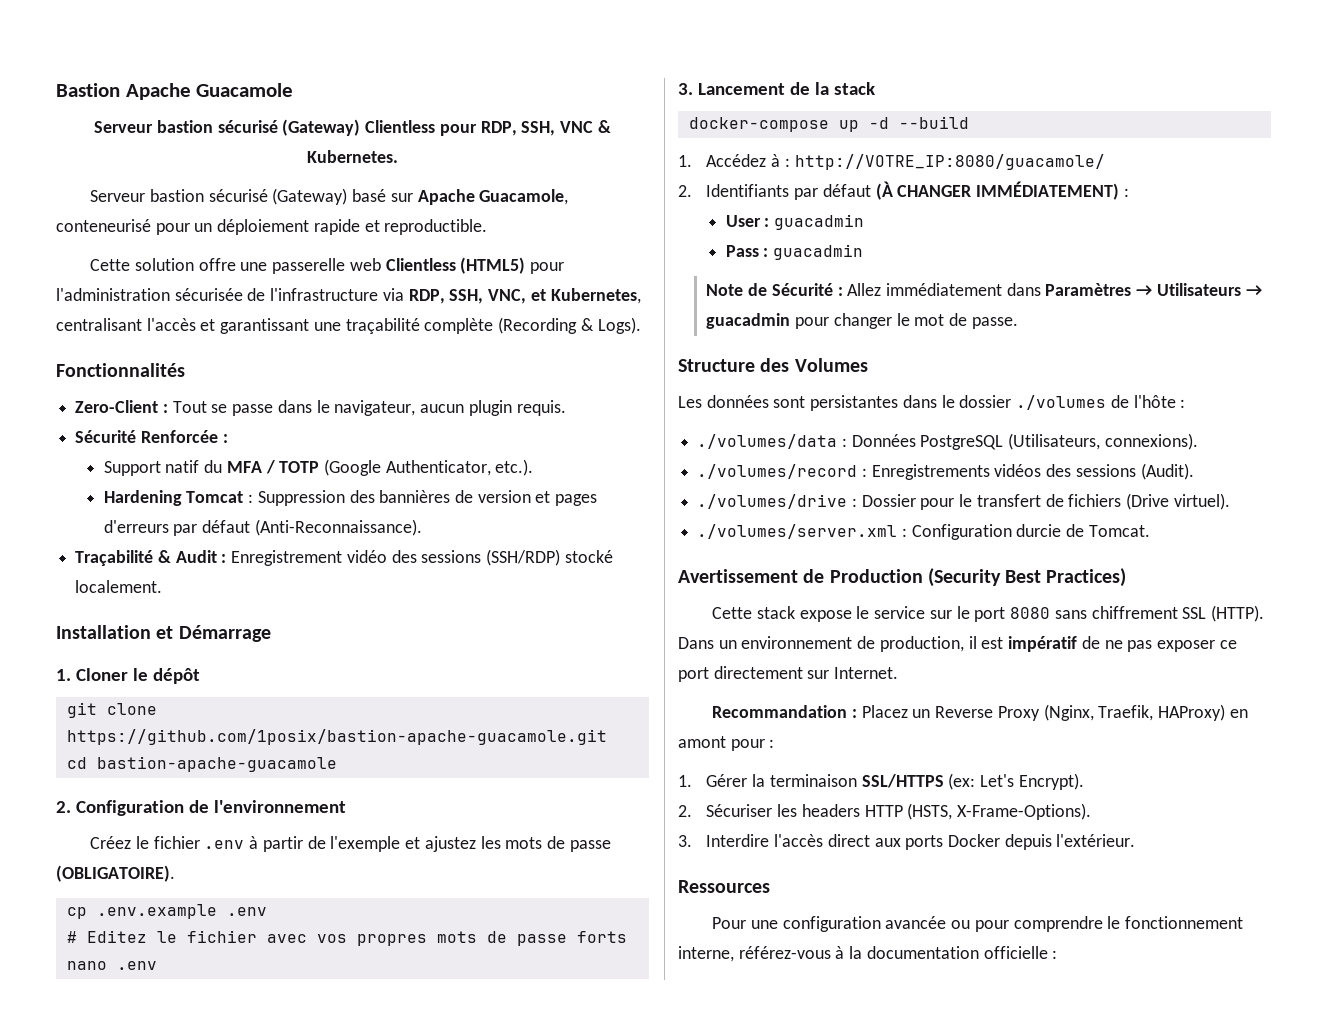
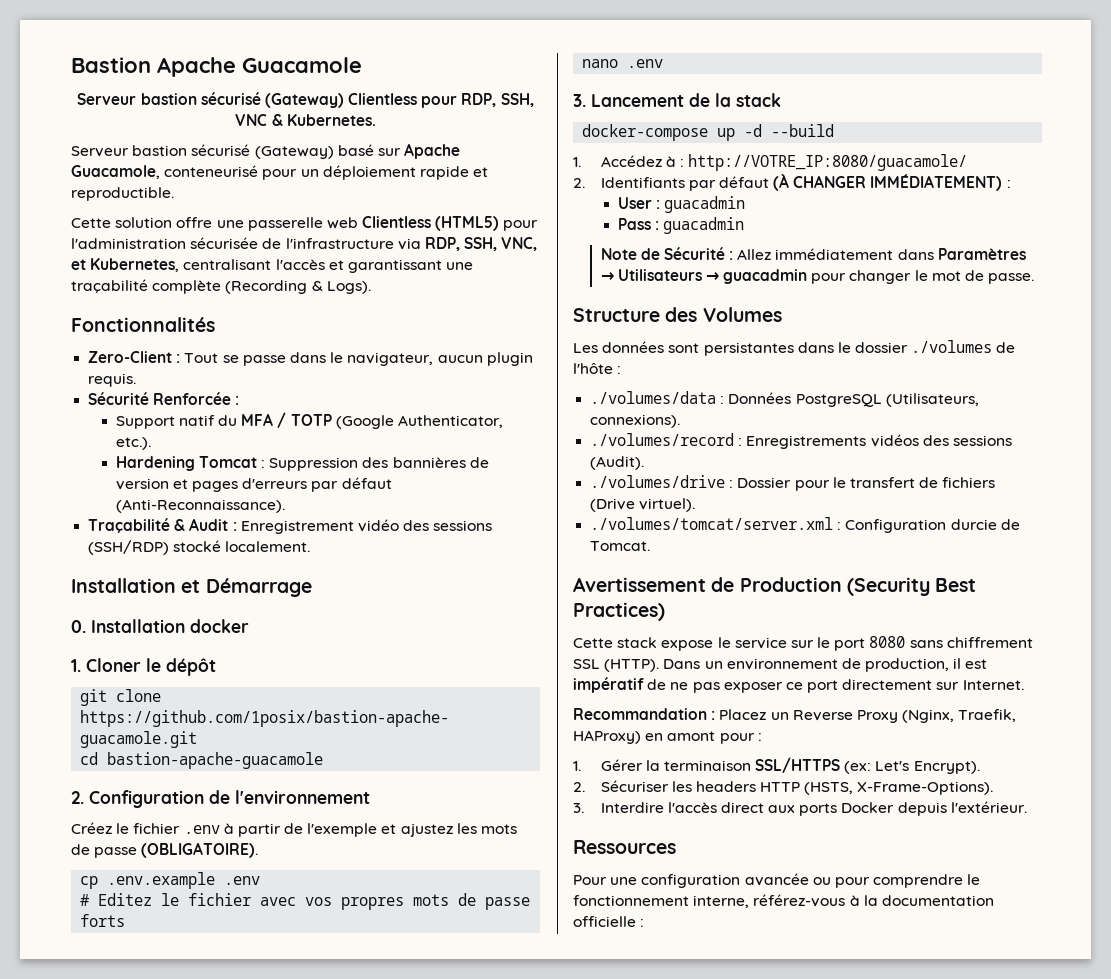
+ 0. Installation docker
- ./volumes/server.xml : Configuration durcie de Tomcat.
+ ./volumes/tomcat/server.xml : Configuration durcie de Tomcat.

